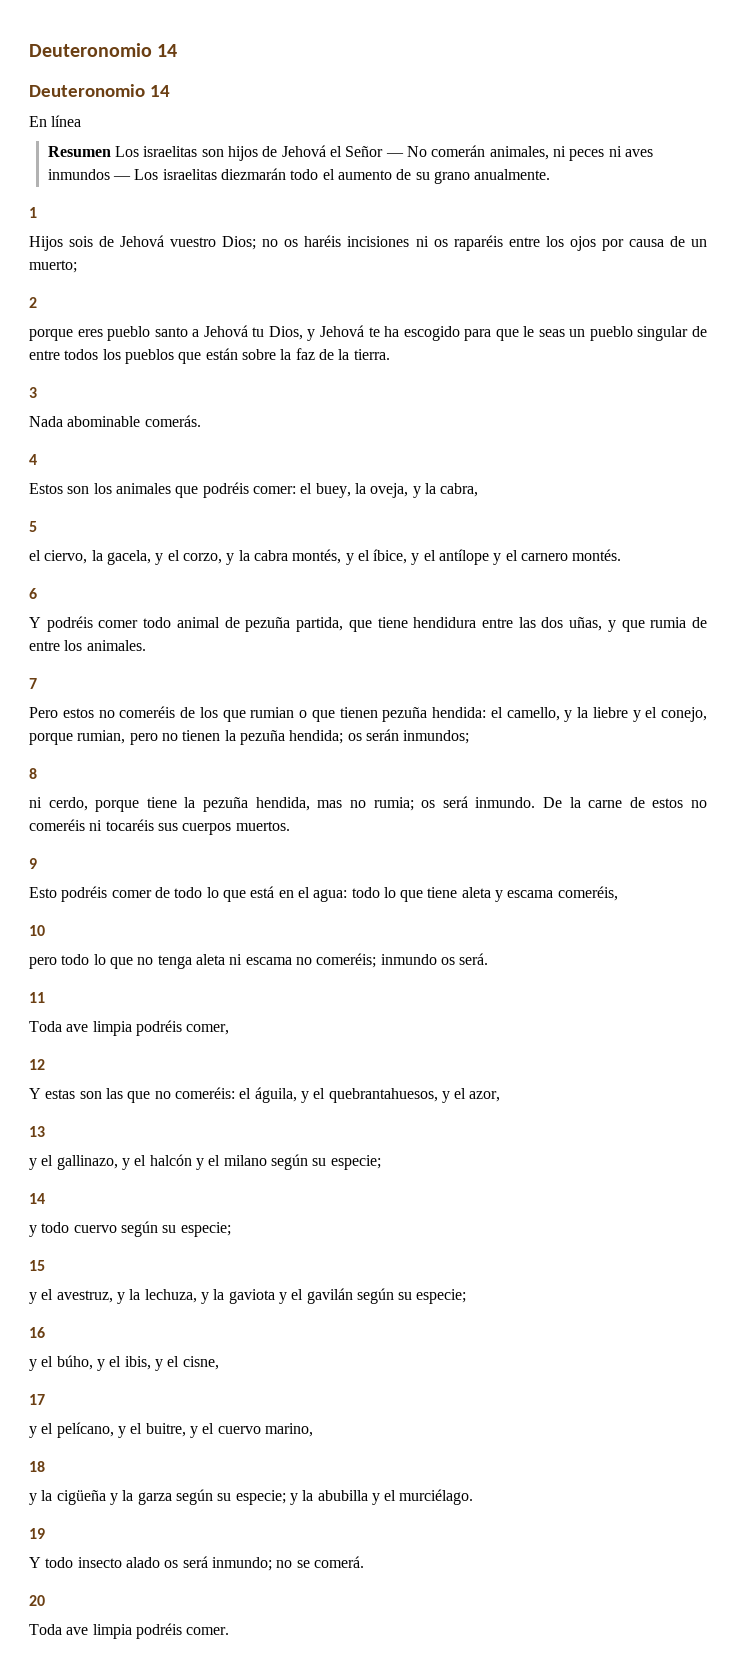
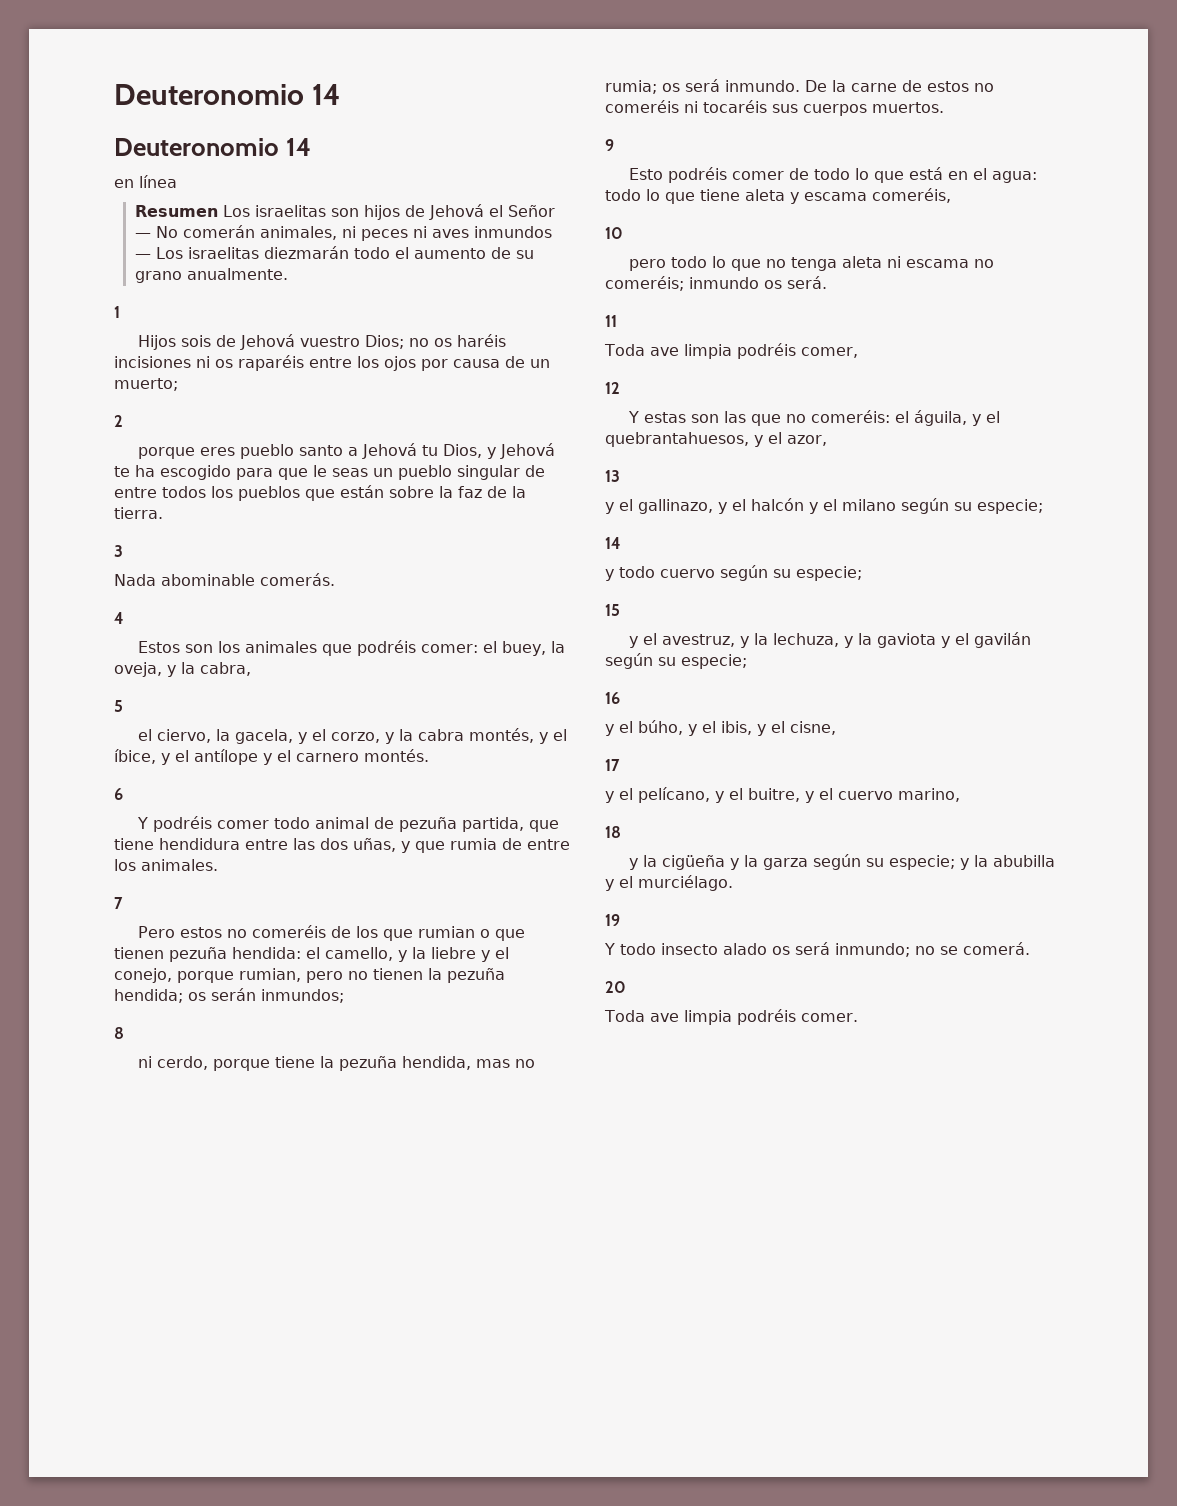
- En línea
+ en línea

